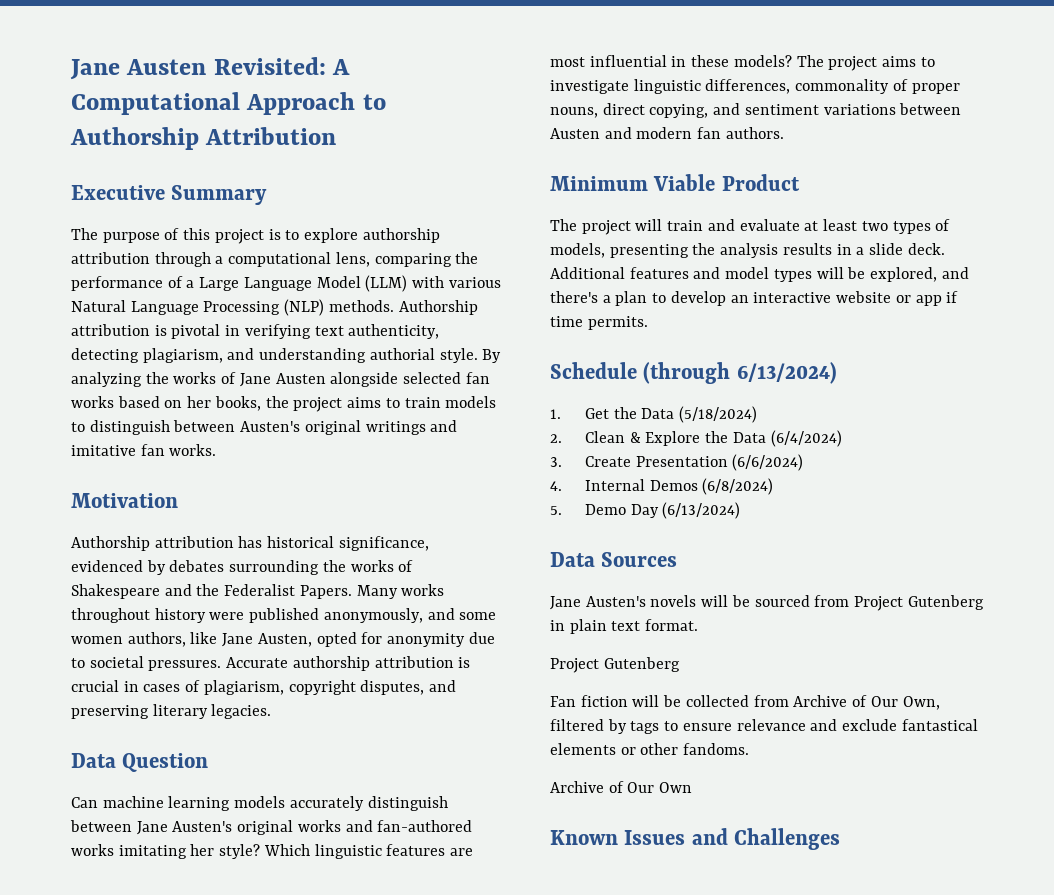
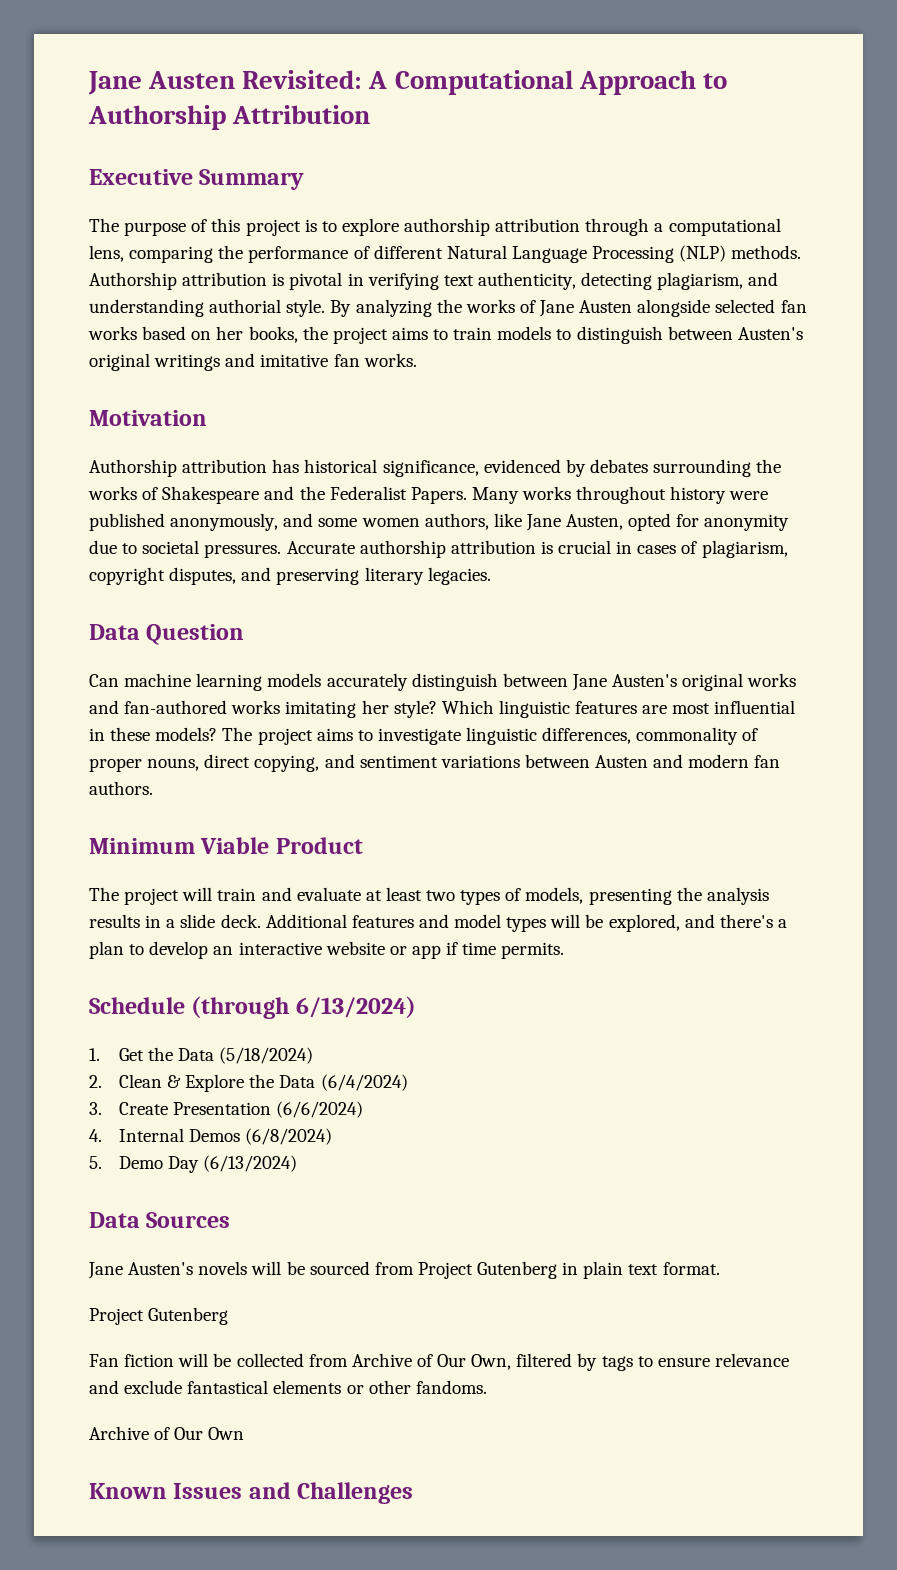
- The purpose of this project is to explore authorship attribution through a computational lens, comparing the performance of a Large Language Model (LLM) with various Natural Language Processing (NLP) methods.
+ The purpose of this project is to explore authorship attribution through a computational lens, comparing the performance of different Natural Language Processing (NLP) methods.

